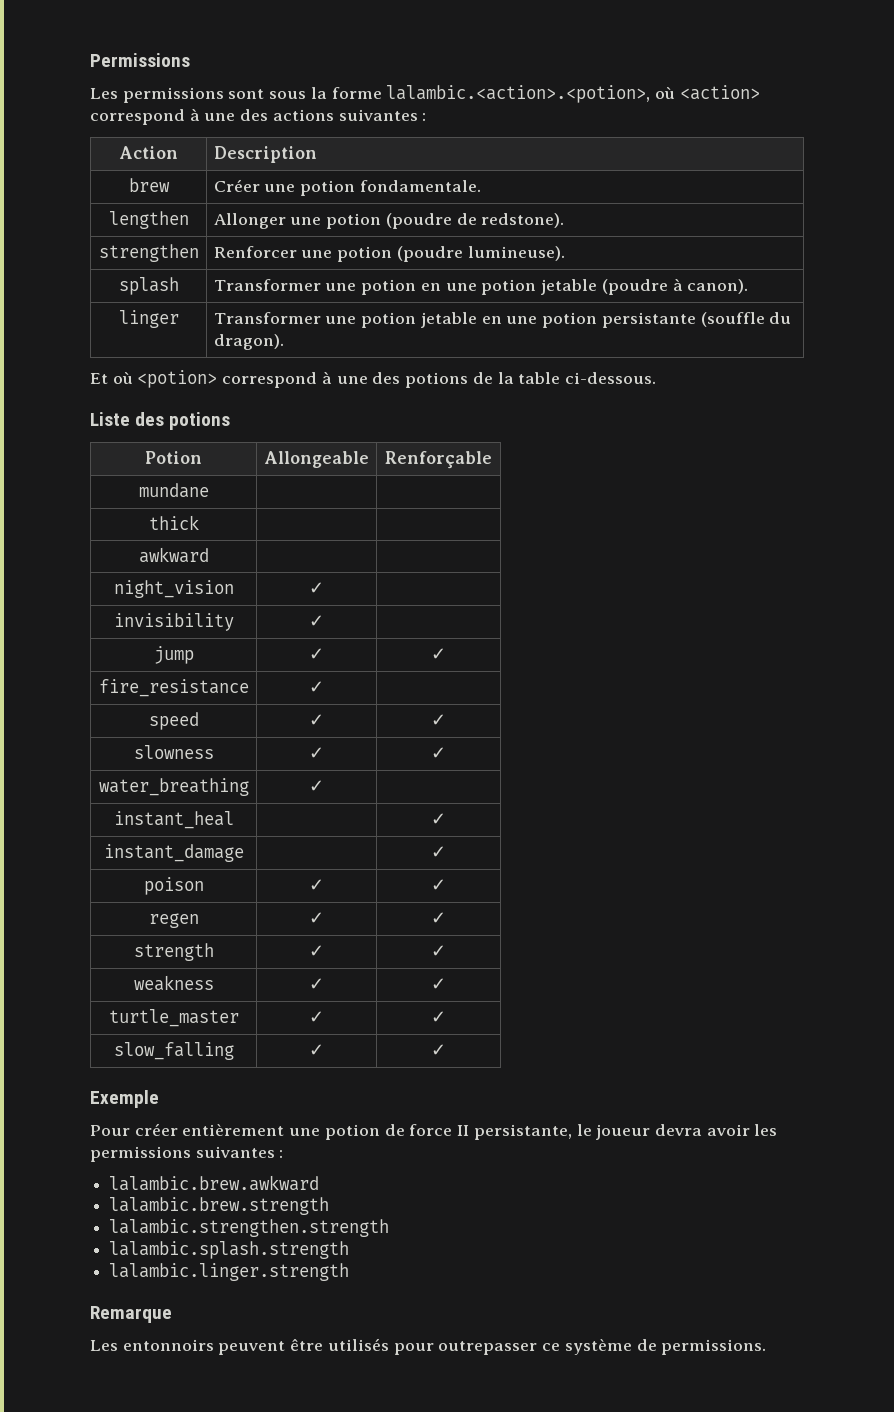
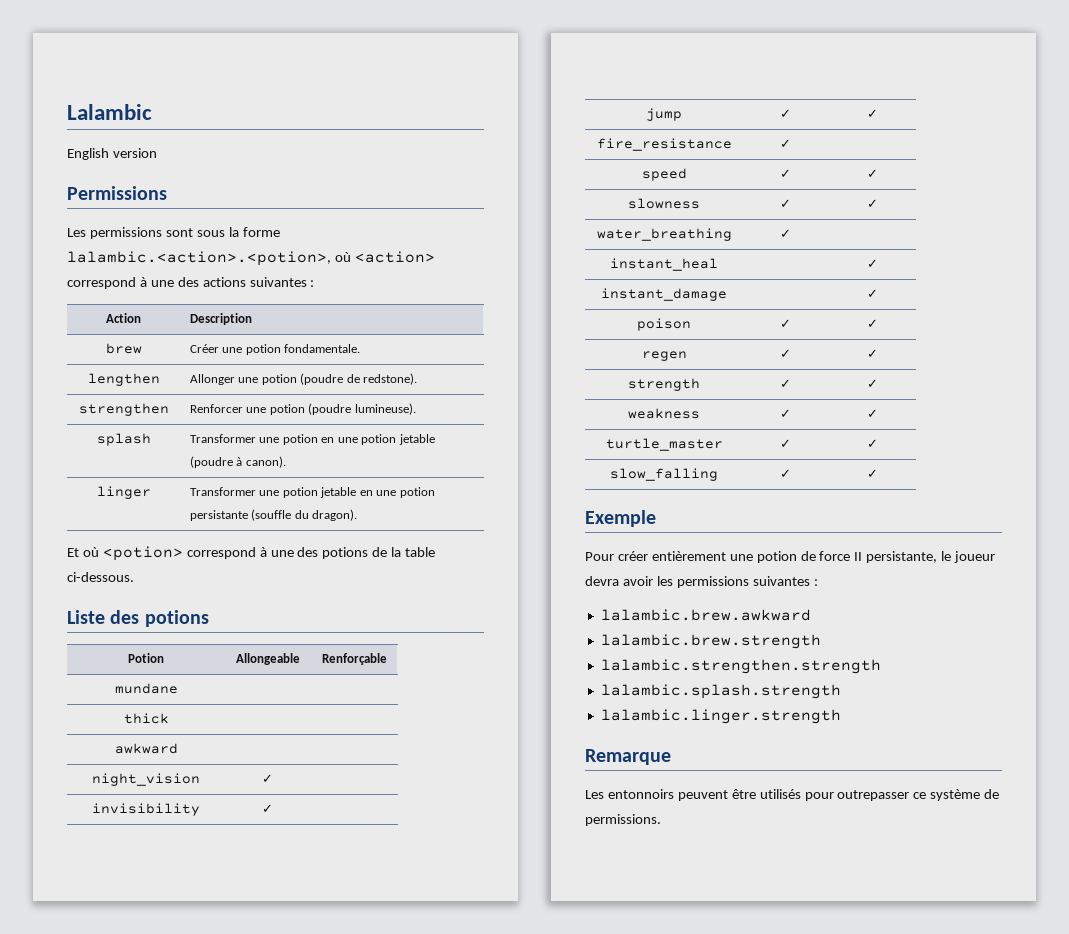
+ Lalambic
+ English version

